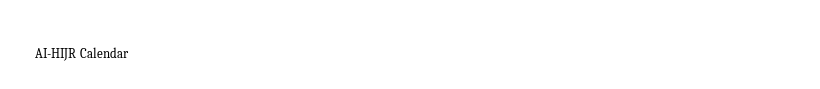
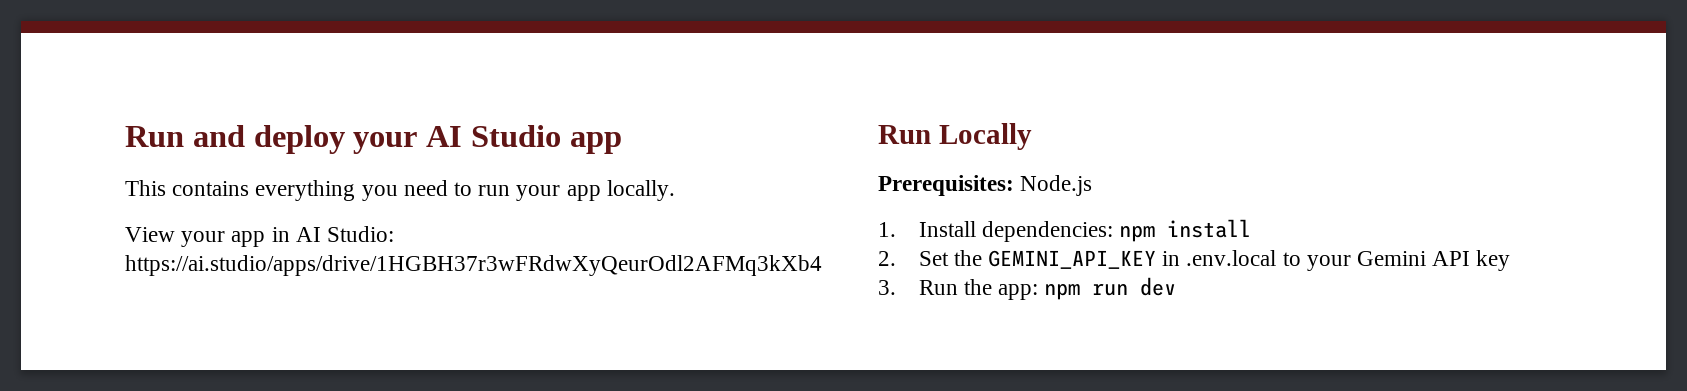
- AI-HIJR Calendar
+ Run and deploy your AI Studio app
+ This contains everything you need to run your app locally.
+ View your app in AI Studio: https://ai.studio/apps/drive/1HGBH37r3wFRdwXyQeurOdl2AFMq3kXb4
+ Run Locally
+ Prerequisites: Node.js
+ 1. Install dependencies: npm install
+ 2. Set the GEMINI_API_KEY in .env.local to your Gemini API key
+ 3. Run the app: npm run dev

